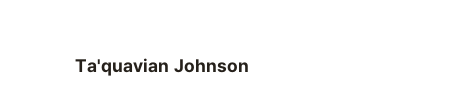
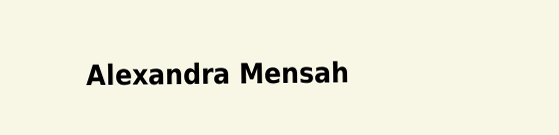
- Ta'quavian Johnson
+ Alexandra Mensah

